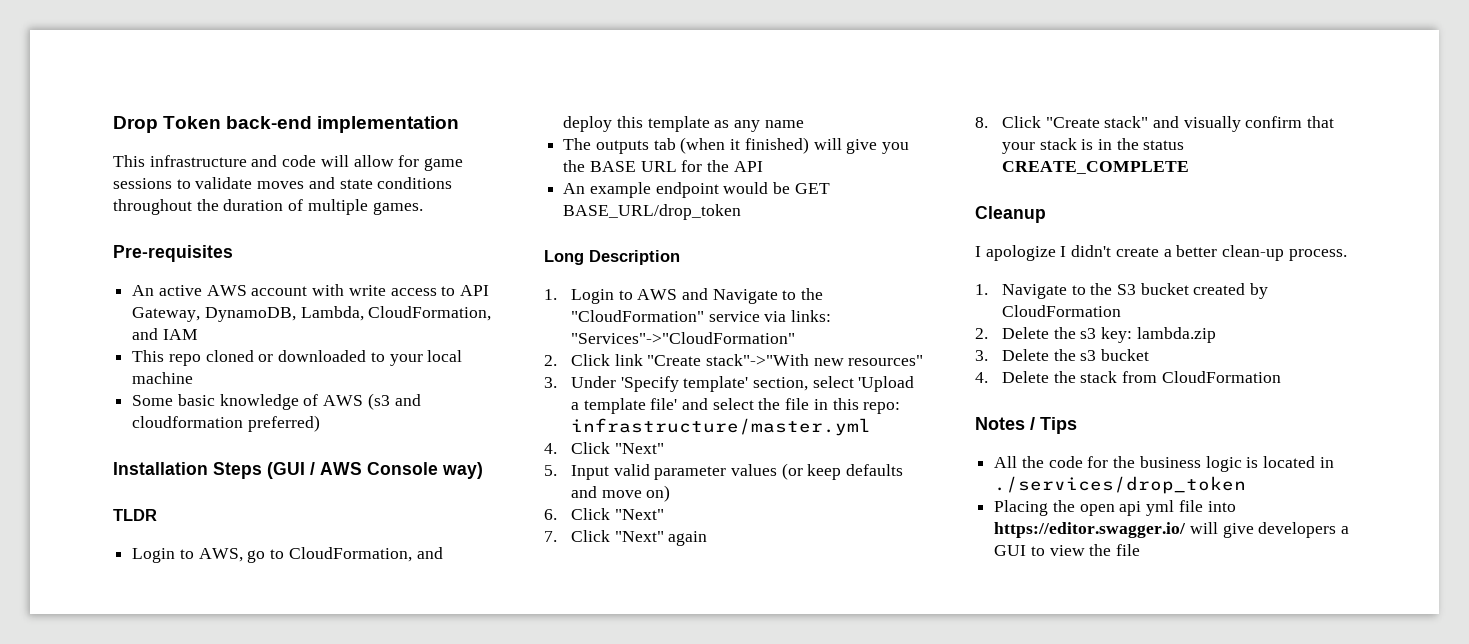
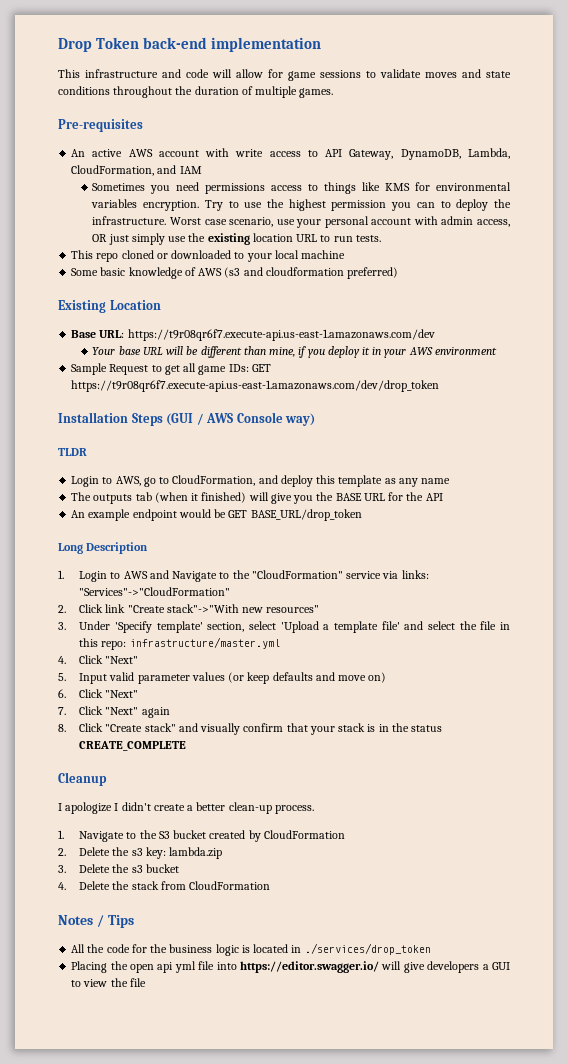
+ Sometimes you need permissions access to things like KMS for environmental variables encryption. Try to use the highest permission you can to deploy the infrastructure. Worst case scenario, use your personal account with admin access, OR just simply use the existing location URL to run tests.
+ Existing Location
+ Base URL: https://t9r08qr6f7.execute-api.us-east-1.amazonaws.com/dev
+ Your base URL will be different than mine, if you deploy it in your AWS environment
+ Sample Request to get all game IDs: GET https://t9r08qr6f7.execute-api.us-east-1.amazonaws.com/dev/drop_token

